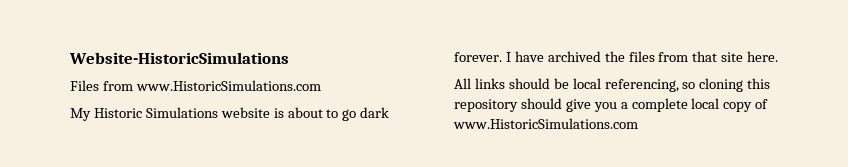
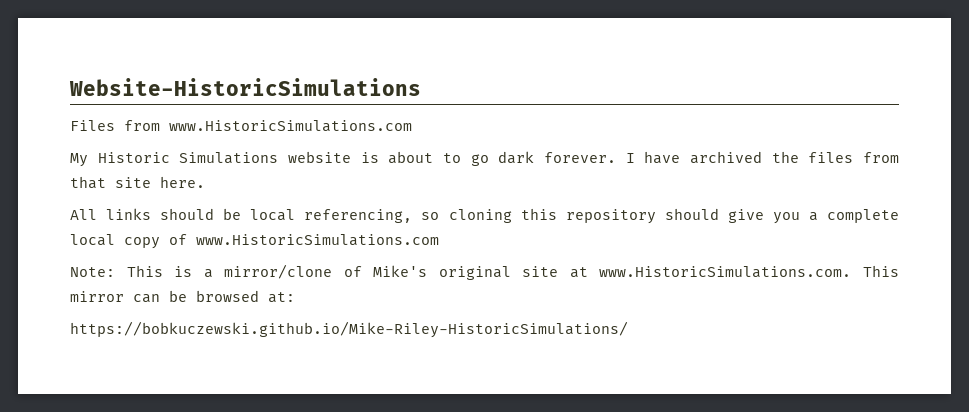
+ Note: This is a mirror/clone of Mike's original site at www.HistoricSimulations.com. This mirror can be browsed at:
+ https://bobkuczewski.github.io/Mike-Riley-HistoricSimulations/

